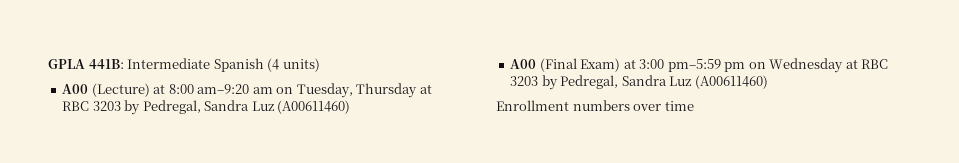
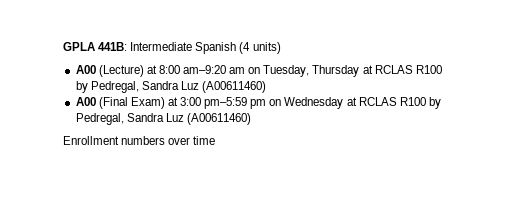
- A00 (Lecture) at 8:00 am–9:20 am on Tuesday, Thursday at RBC 3203 by Pedregal, Sandra Luz (A00611460)
+ A00 (Lecture) at 8:00 am–9:20 am on Tuesday, Thursday at RCLAS R100 by Pedregal, Sandra Luz (A00611460)
- A00 (Final Exam) at 3:00 pm–5:59 pm on Wednesday at RBC 3203 by Pedregal, Sandra Luz (A00611460)
+ A00 (Final Exam) at 3:00 pm–5:59 pm on Wednesday at RCLAS R100 by Pedregal, Sandra Luz (A00611460)

